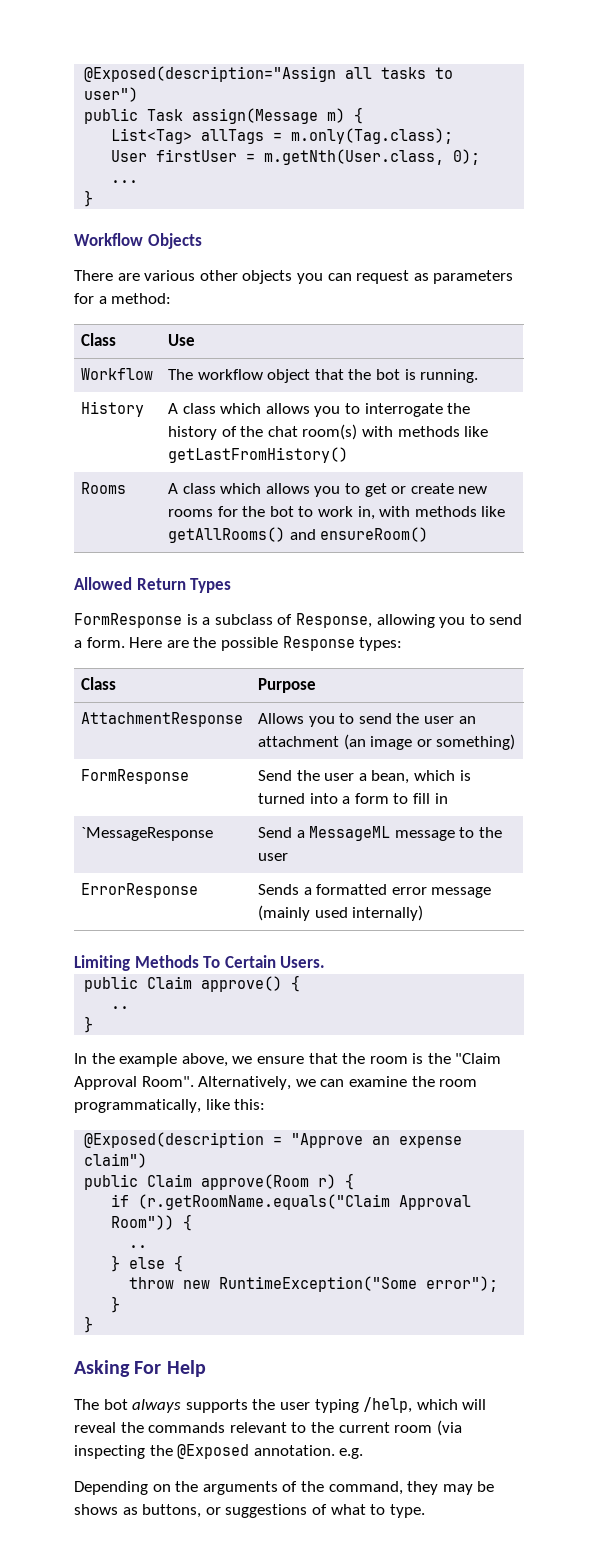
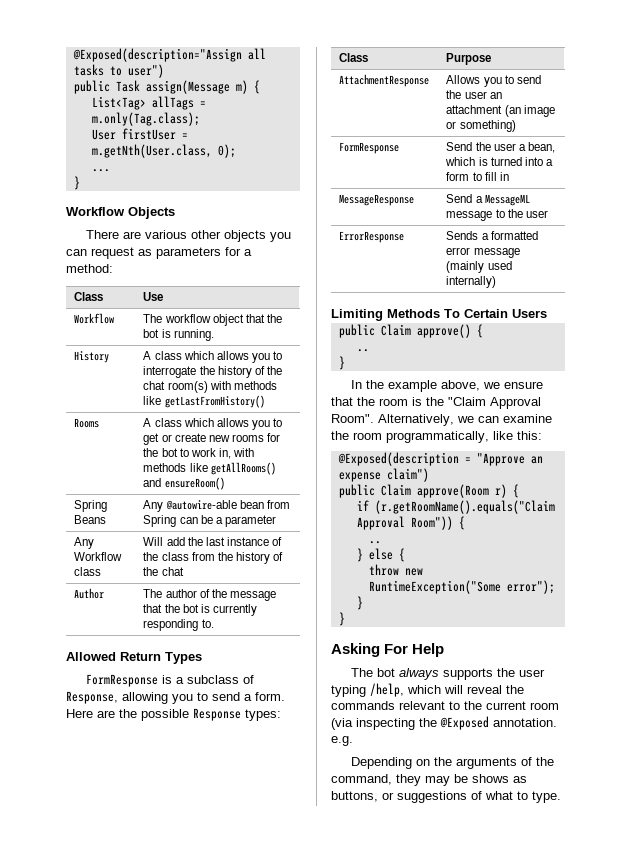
+ Spring Beans | Any @autowire-able bean from Spring can be a parameter
+ Any Workflow class | Will add the last instance of the class from the history of the chat
+ Author | The author of the message that the bot is currently responding to.
- `MessageResponse | Send a MessageML message to the user
+ MessageResponse | Send a MessageML message to the user
- Limiting Methods To Certain Users.
+ Limiting Methods To Certain Users
- if (r.getRoomName.equals("Claim Approval Room")) {
+ if (r.getRoomName().equals("Claim Approval Room")) {

